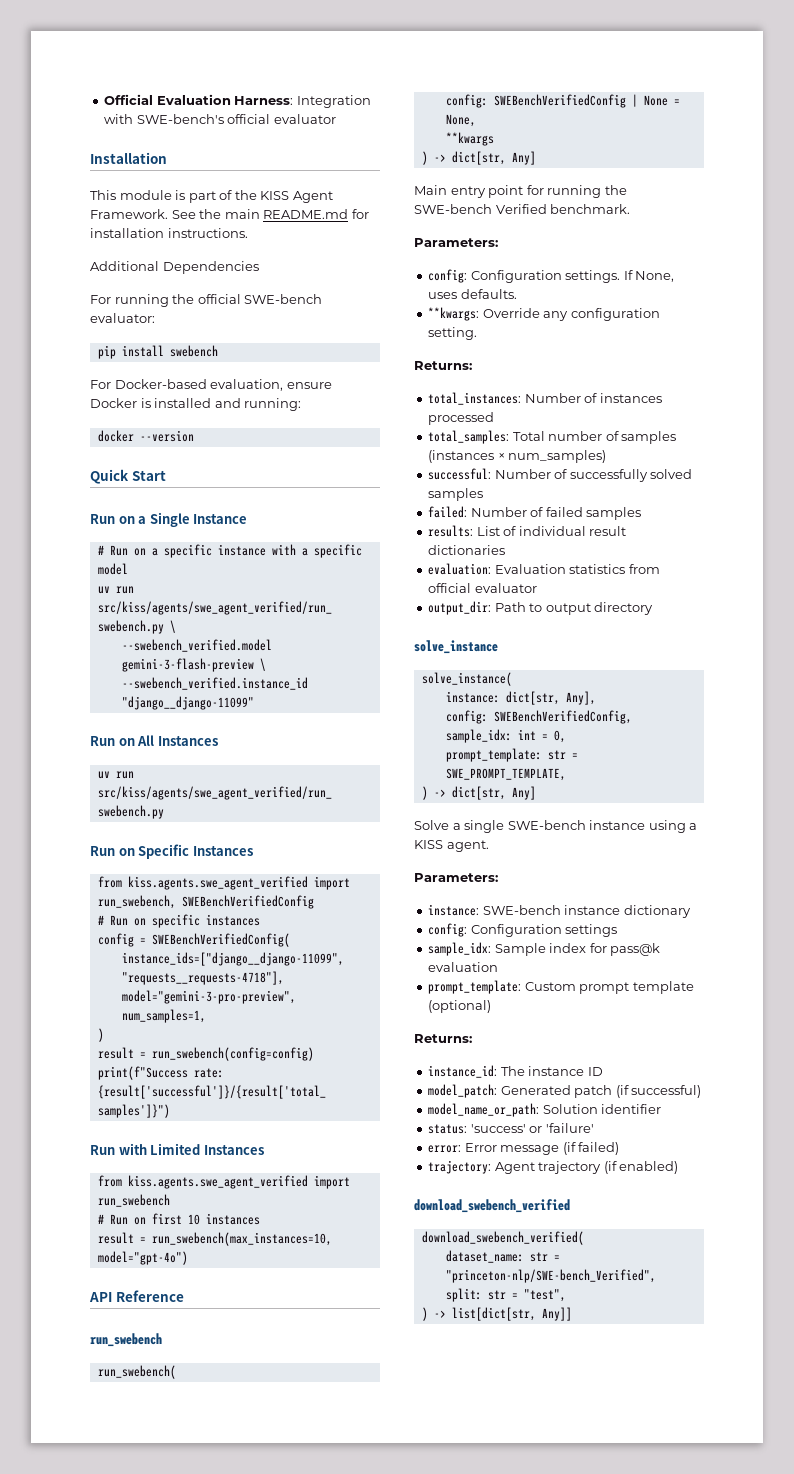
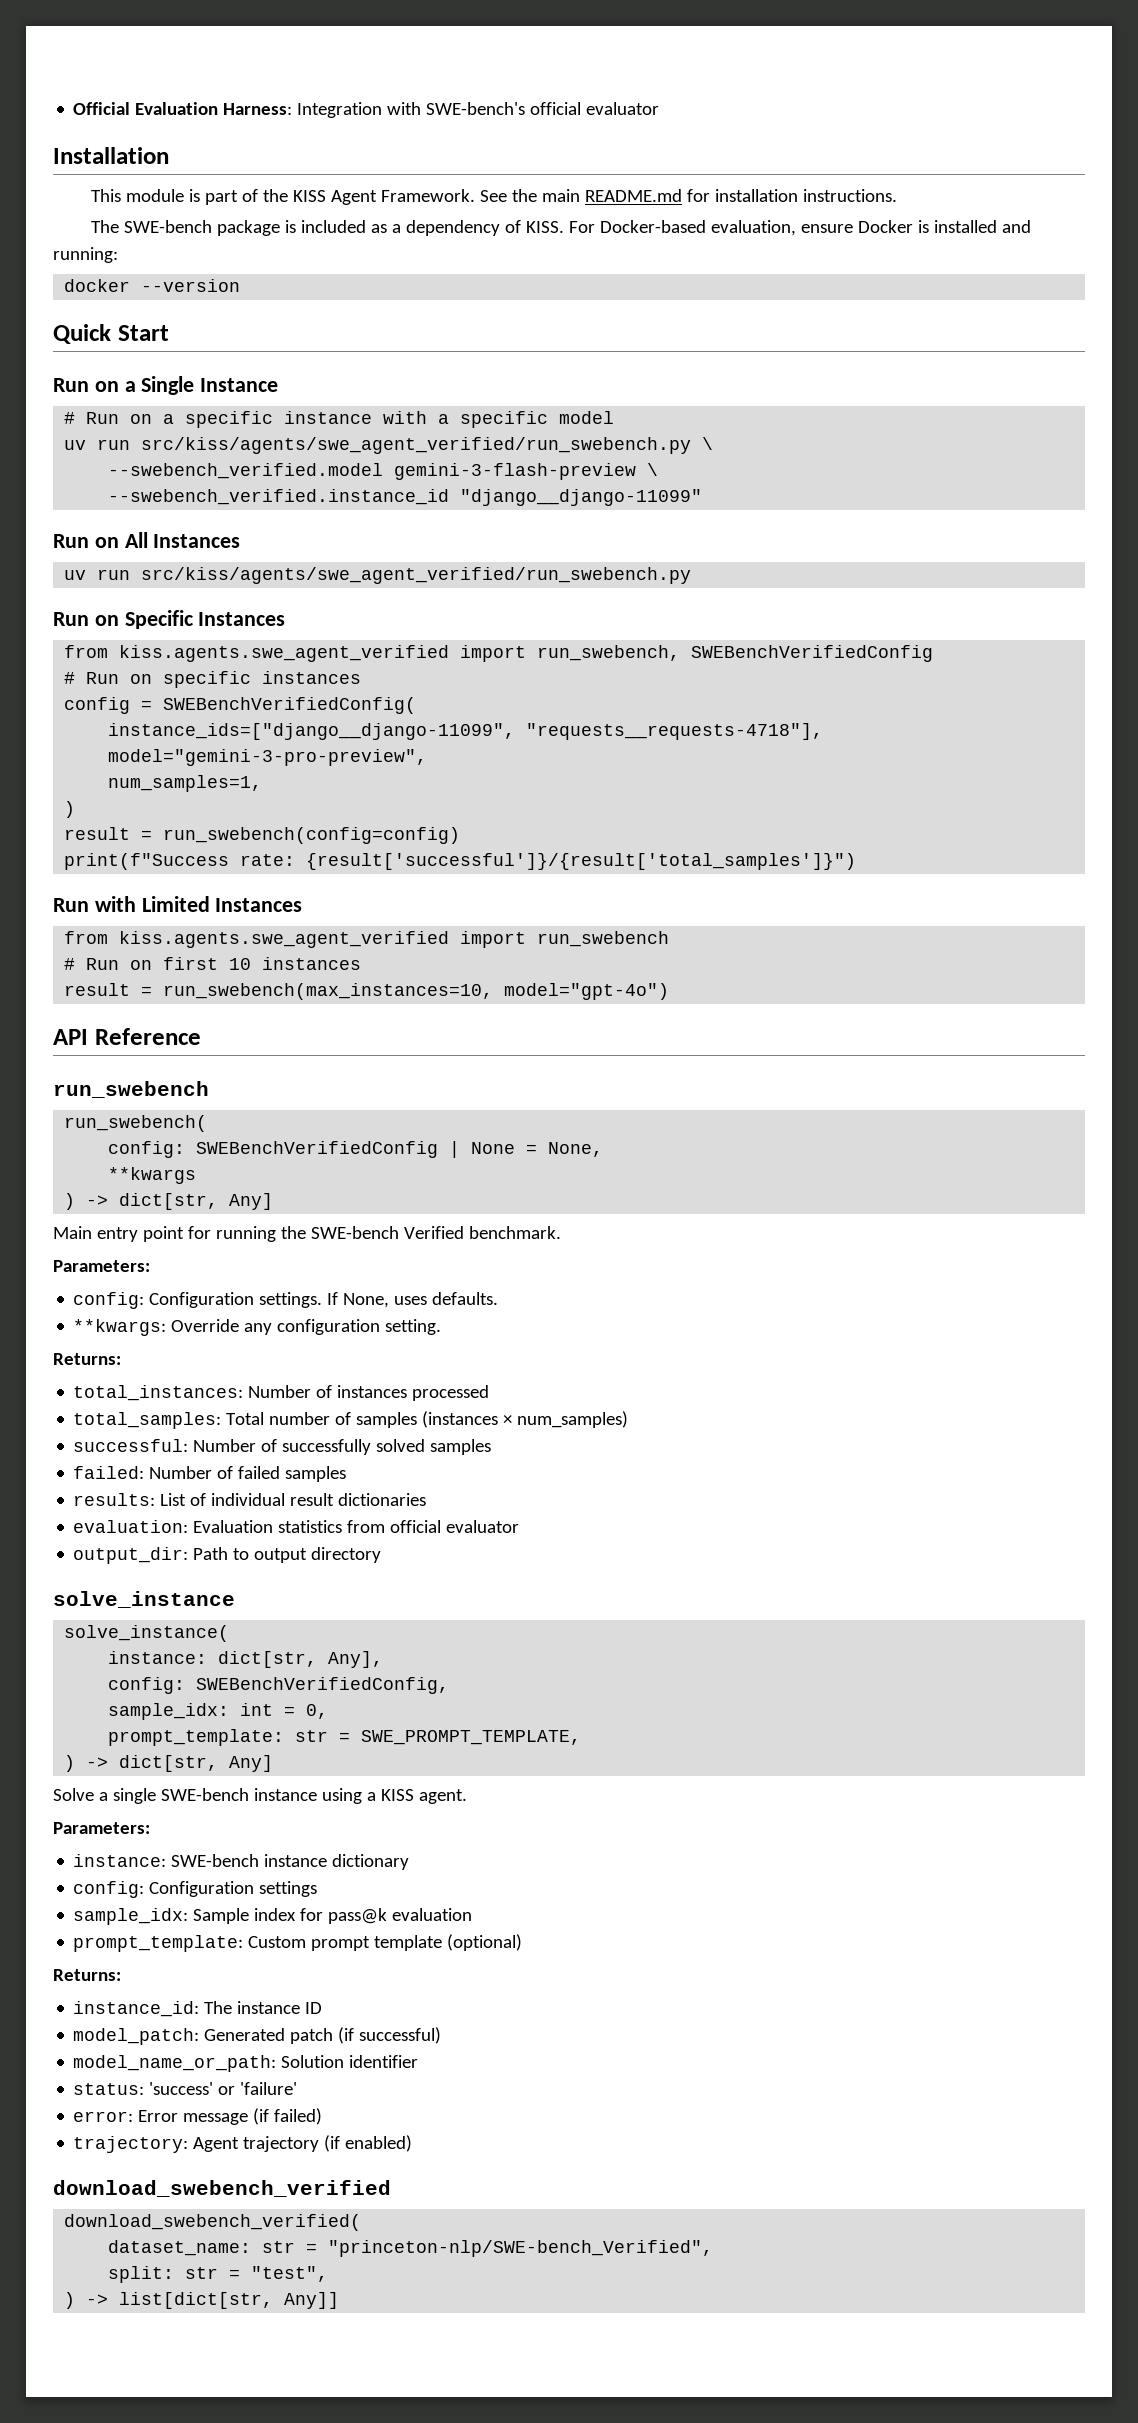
- Additional Dependencies
- For running the official SWE-bench evaluator:
- pip install swebench
- For Docker-based evaluation, ensure Docker is installed and running:
+ The SWE-bench package is included as a dependency of KISS. For Docker-based evaluation, ensure Docker is installed and running:

